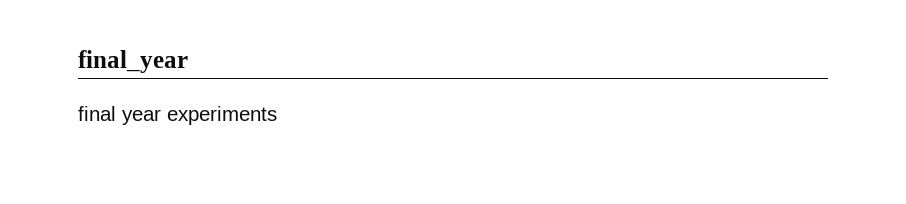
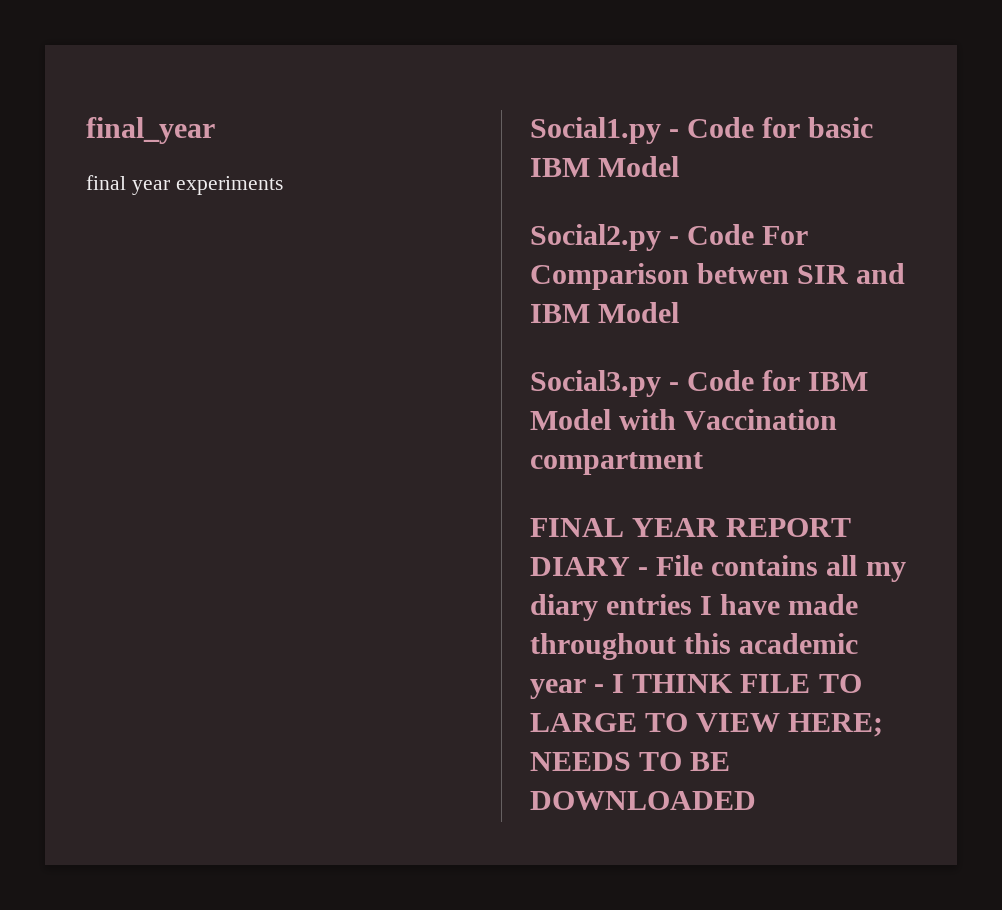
+ Social1.py - Code for basic IBM Model
+ Social2.py - Code For Comparison betwen SIR and IBM Model
+ Social3.py - Code for IBM Model with Vaccination compartment
+ FINAL YEAR REPORT DIARY - File contains all my diary entries I have made throughout this academic year - I THINK FILE TO LARGE TO VIEW HERE; NEEDS TO BE DOWNLOADED

